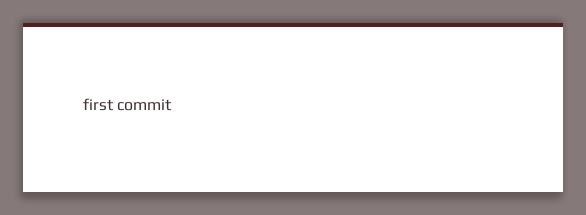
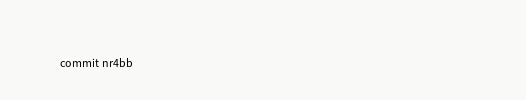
- first commit
+ commit nr4bb

